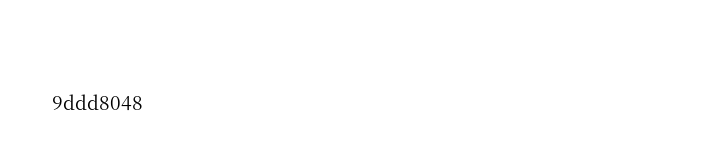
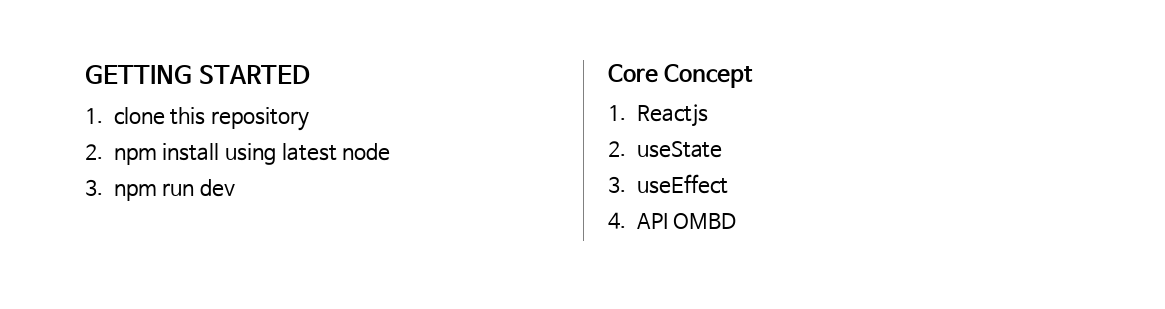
- 9ddd8048
+ GETTING STARTED
+ 1. clone this repository
+ 2. npm install using latest node
+ 3. npm run dev
+ Core Concept
+ 1. Reactjs
+ 2. useState
+ 3. useEffect
+ 4. API OMBD

